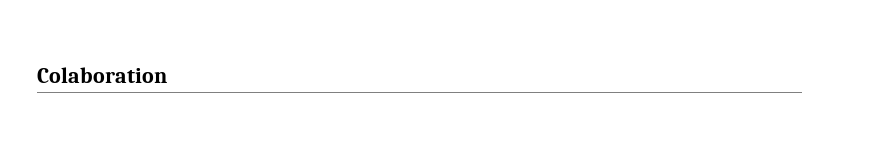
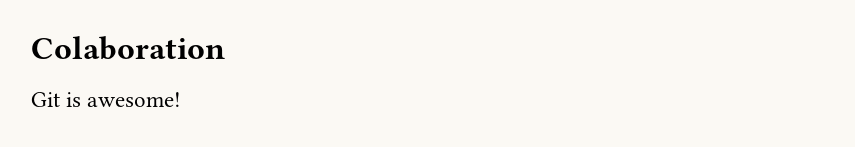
+ Git is awesome!

